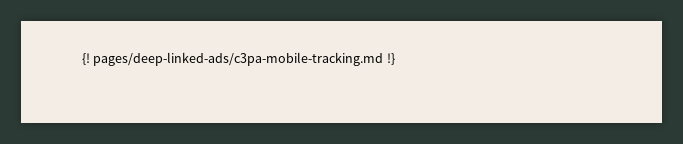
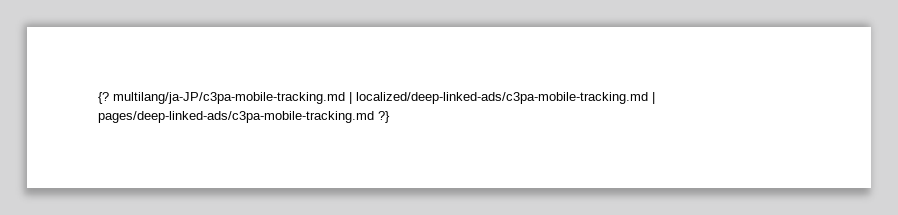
- {! pages/deep-linked-ads/c3pa-mobile-tracking.md !}
+ {? multilang/ja-JP/c3pa-mobile-tracking.md | localized/deep-linked-ads/c3pa-mobile-tracking.md | pages/deep-linked-ads/c3pa-mobile-tracking.md ?}

